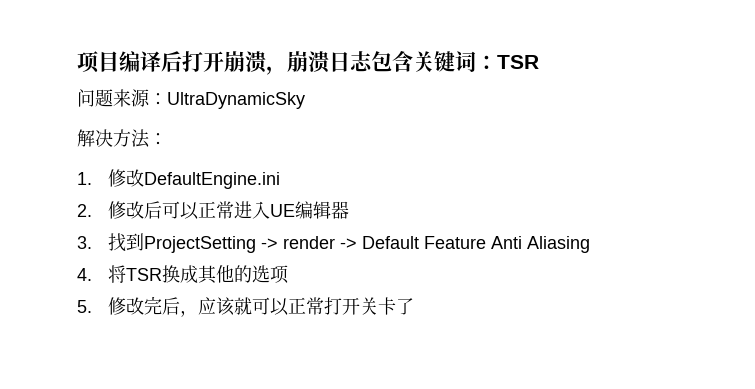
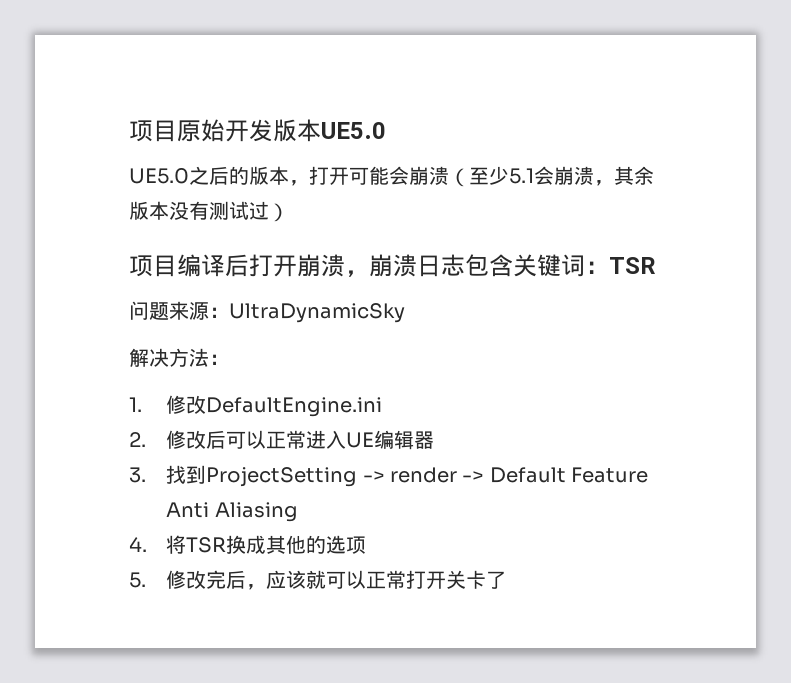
+ 项目原始开发版本UE5.0
+ UE5.0之后的版本，打开可能会崩溃（至少5.1会崩溃，其余版本没有测试过）

